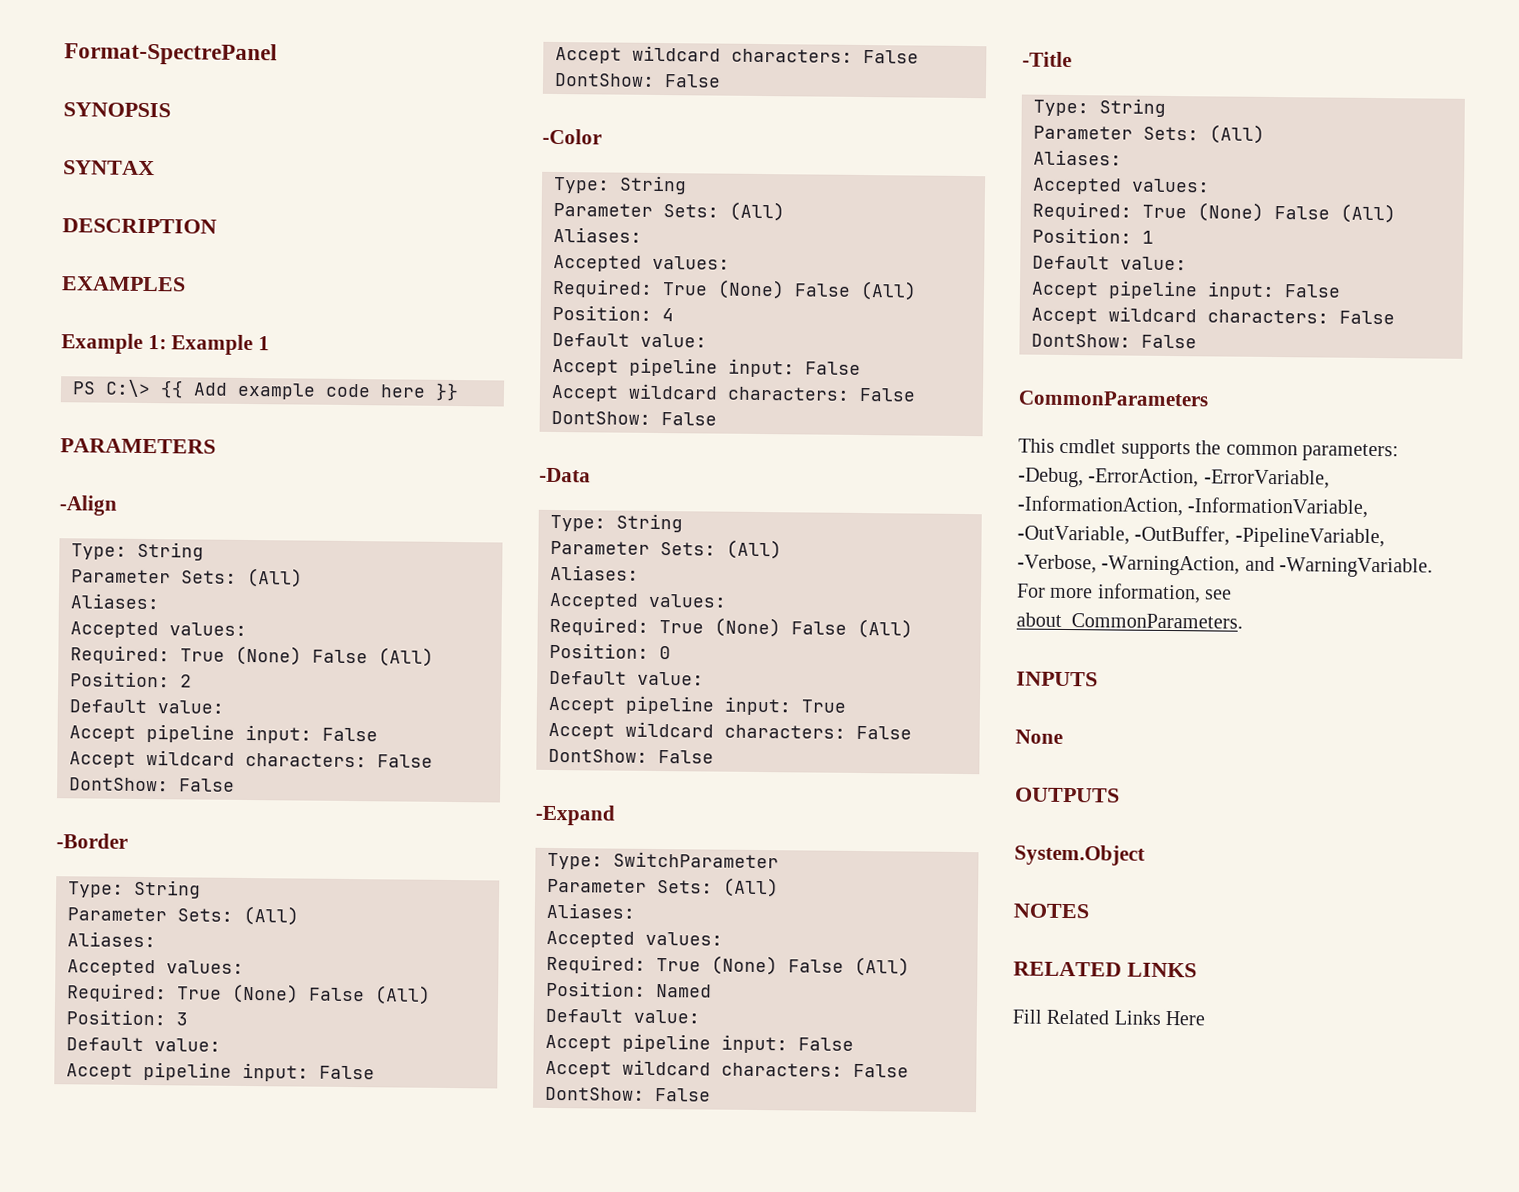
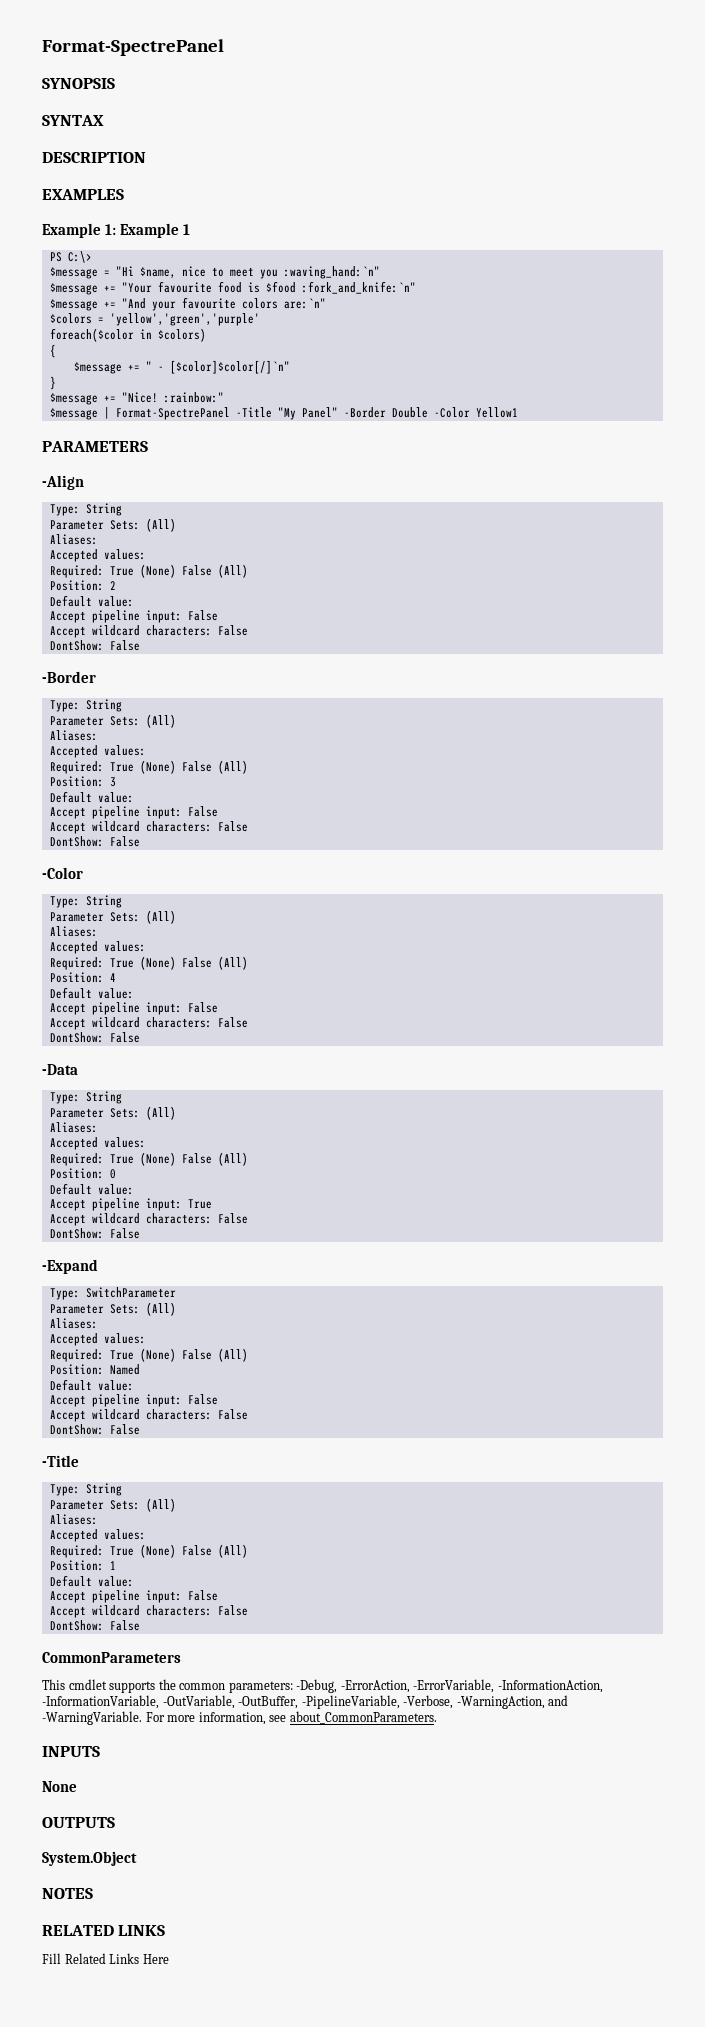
- PS C:\> {{ Add example code here }}
+ PS C:\>
+ $message = "Hi $name, nice to meet you :waving_hand:`n"
+ $message += "Your favourite food is $food :fork_and_knife:`n"
+ $message += "And your favourite colors are:`n"
+ $colors = 'yellow','green','purple'
+ foreach($color in $colors)
+ {
+ $message += " - [$color]$color[/]`n"
+ }
+ $message += "Nice! :rainbow:"
+ $message | Format-SpectrePanel -Title "My Panel" -Border Double -Color Yellow1

